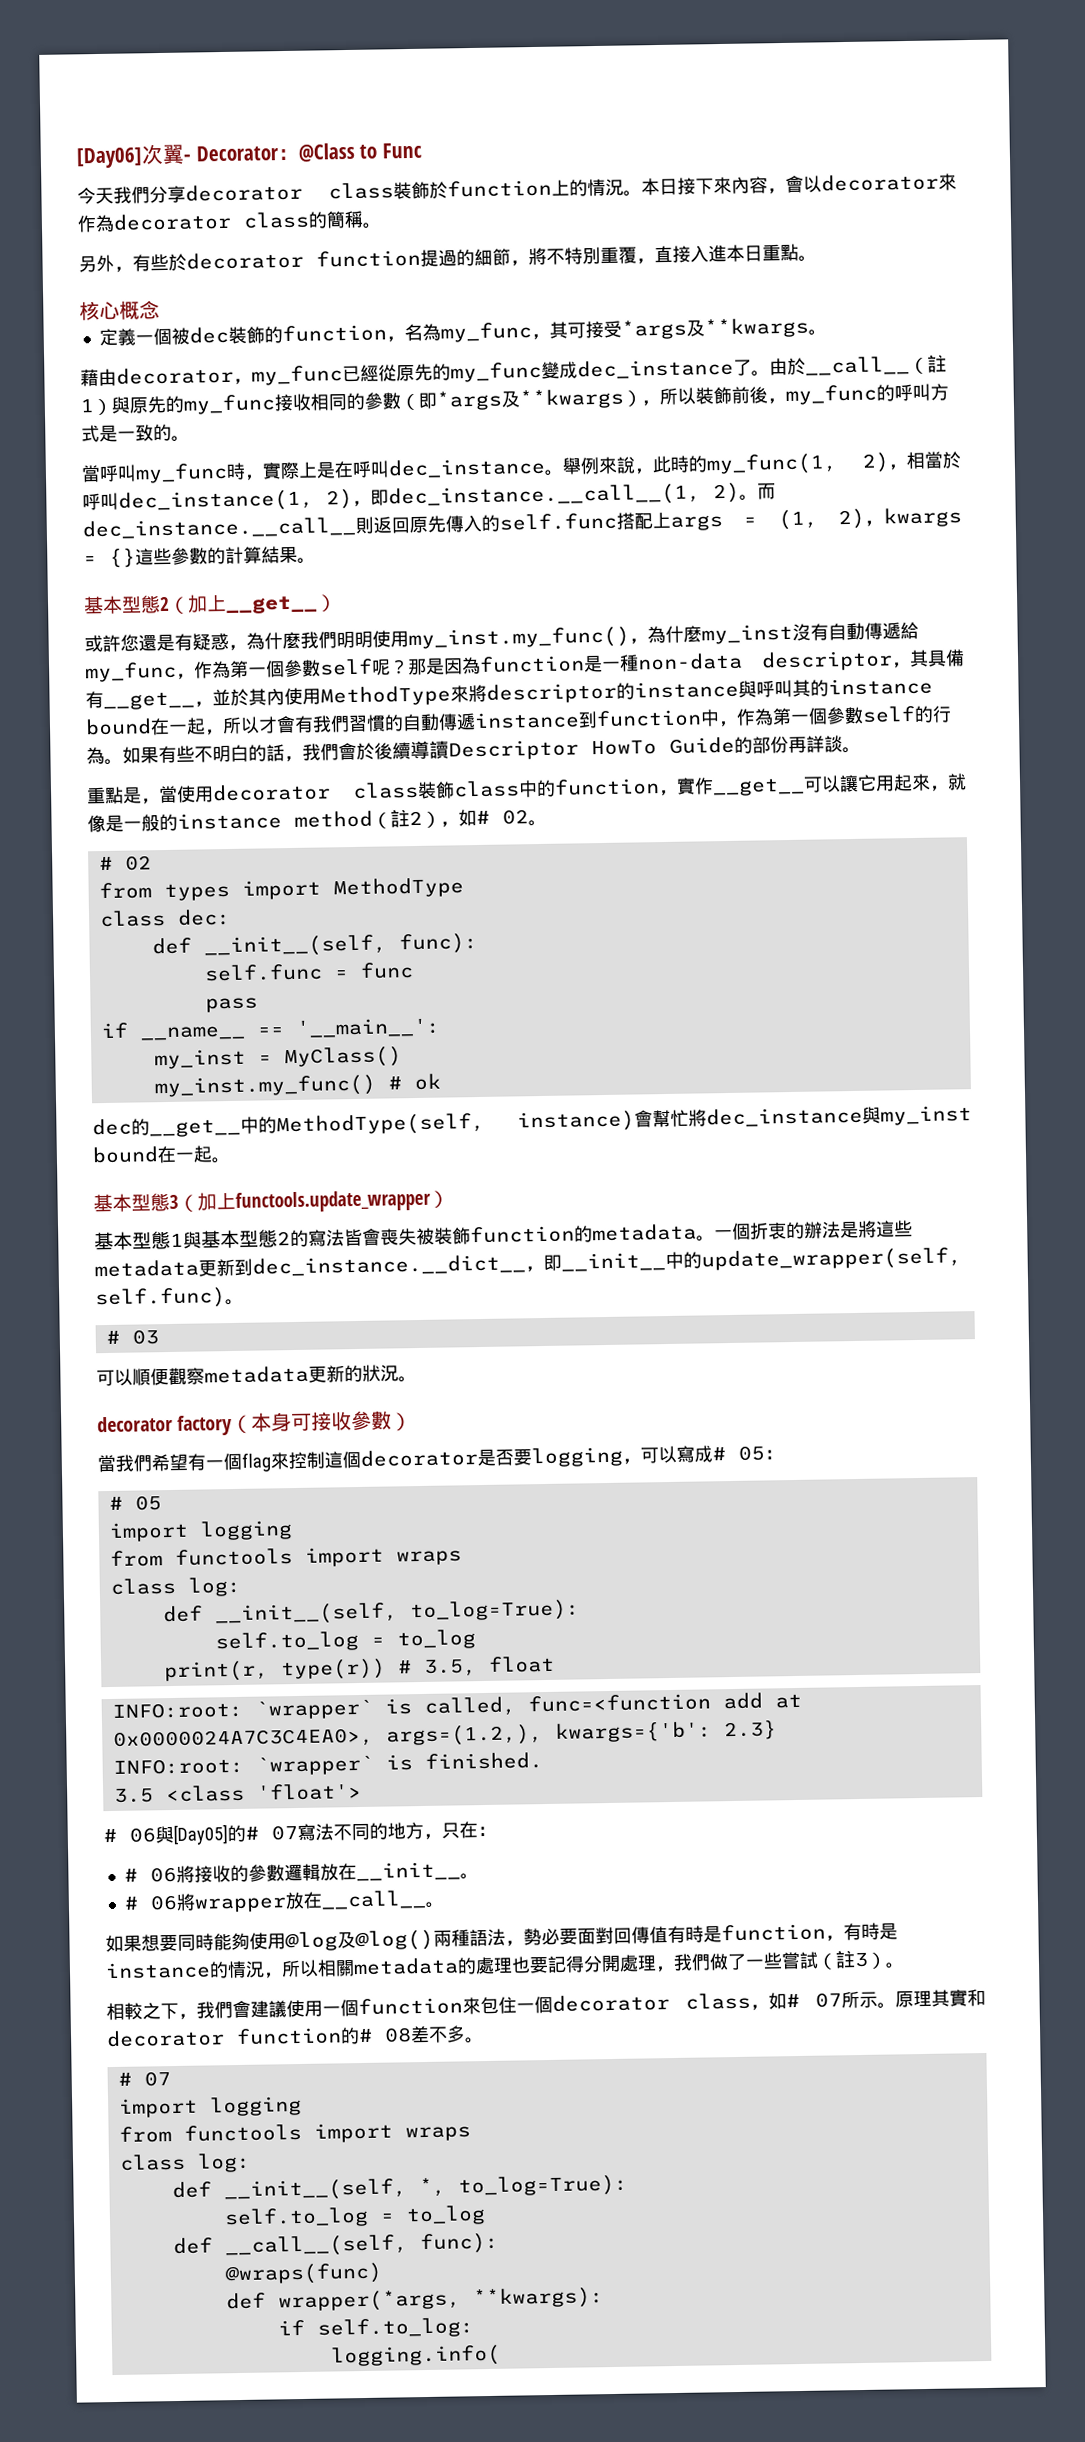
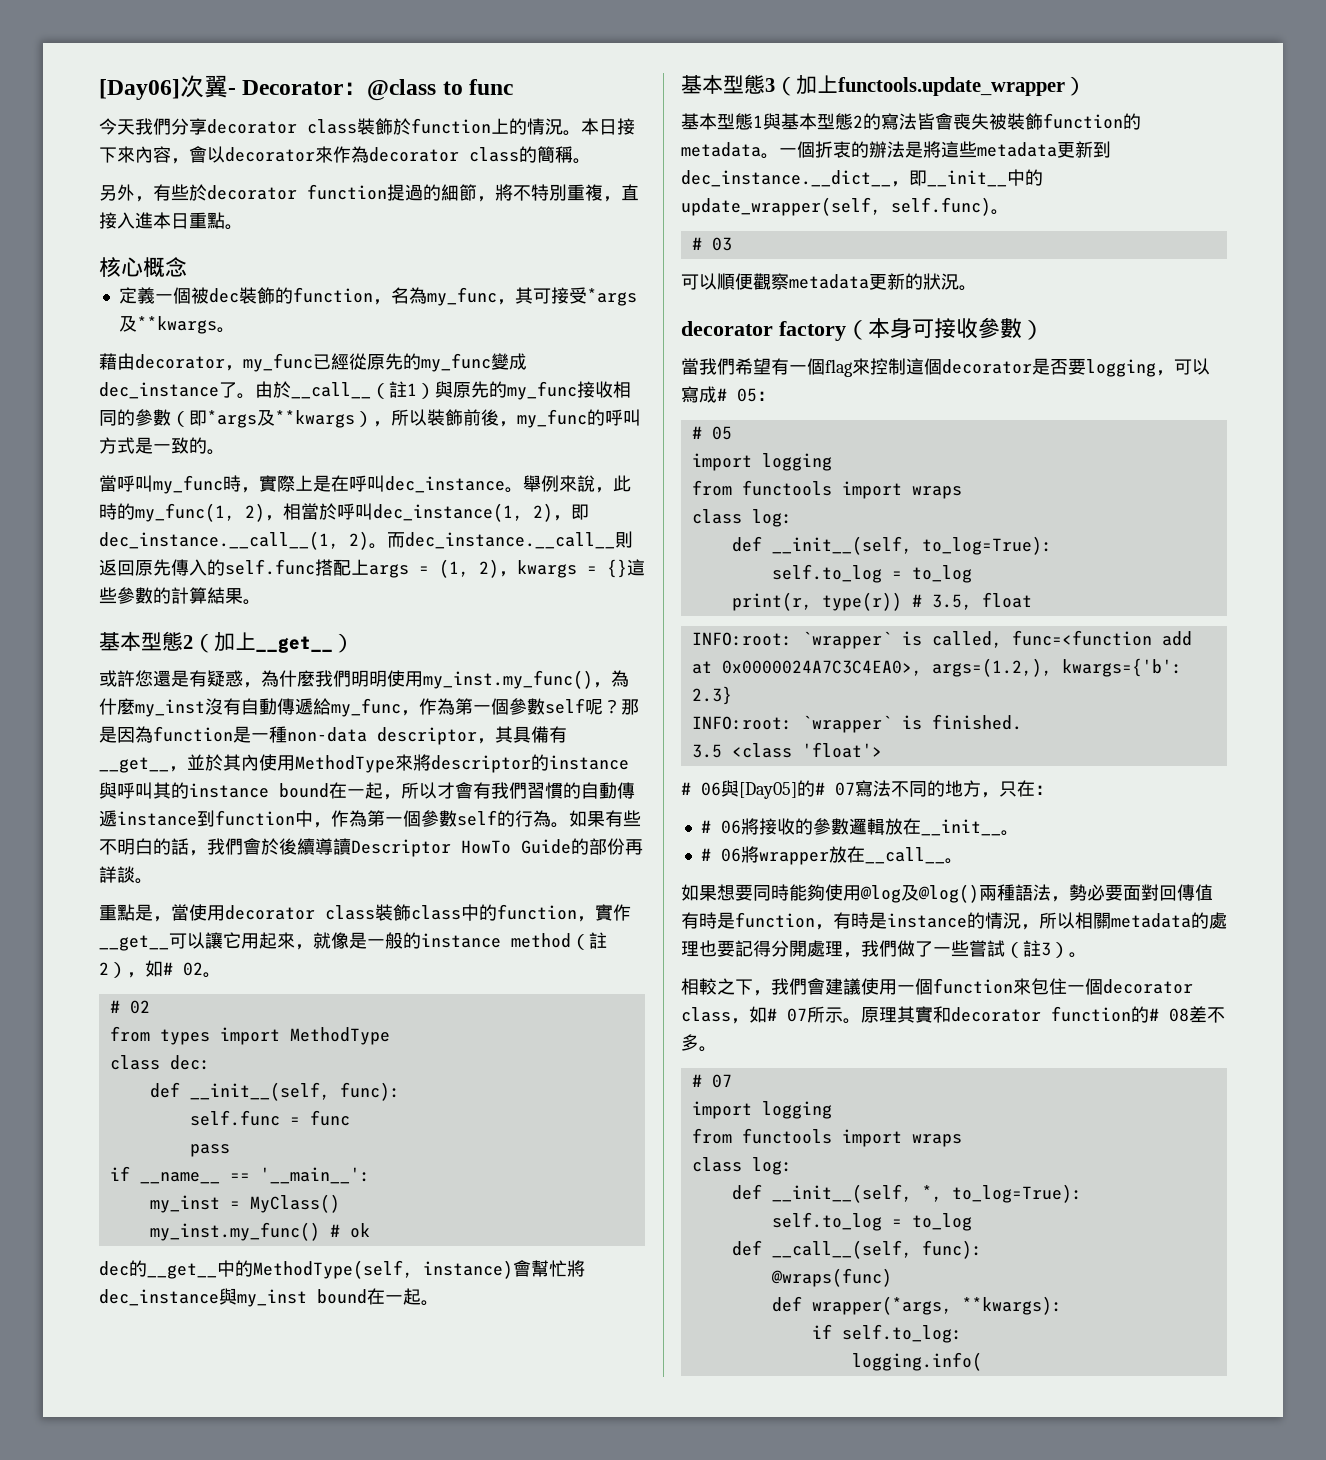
- [Day06]次翼- Decorator：@Class to Func
+ [Day06]次翼- Decorator：@class to func
- 另外，有些於decorator function提過的細節，將不特別重覆，直接入進本日重點。
+ 另外，有些於decorator function提過的細節，將不特別重複，直接入進本日重點。

